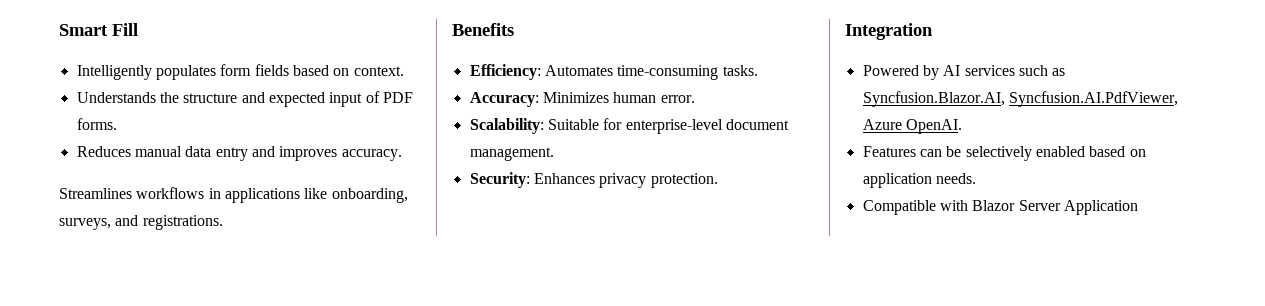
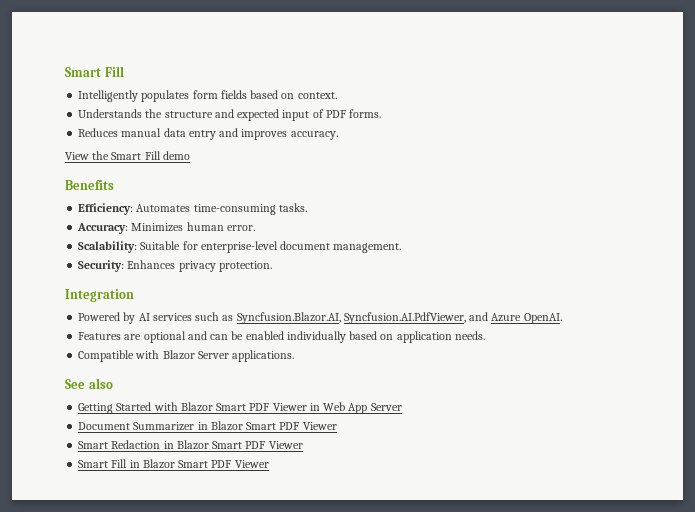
- Streamlines workflows in applications like onboarding, surveys, and registrations.
+ View the Smart Fill demo
- Powered by AI services such as Syncfusion.Blazor.AI, Syncfusion.AI.PdfViewer, Azure OpenAI.
+ Powered by AI services such as Syncfusion.Blazor.AI, Syncfusion.AI.PdfViewer, and Azure OpenAI.
- Features can be selectively enabled based on application needs.
+ Features are optional and can be enabled individually based on application needs.
- Compatible with Blazor Server Application
+ Compatible with Blazor Server applications.
+ See also
+ Getting Started with Blazor Smart PDF Viewer in Web App Server
+ Document Summarizer in Blazor Smart PDF Viewer
+ Smart Redaction in Blazor Smart PDF Viewer
+ Smart Fill in Blazor Smart PDF Viewer

